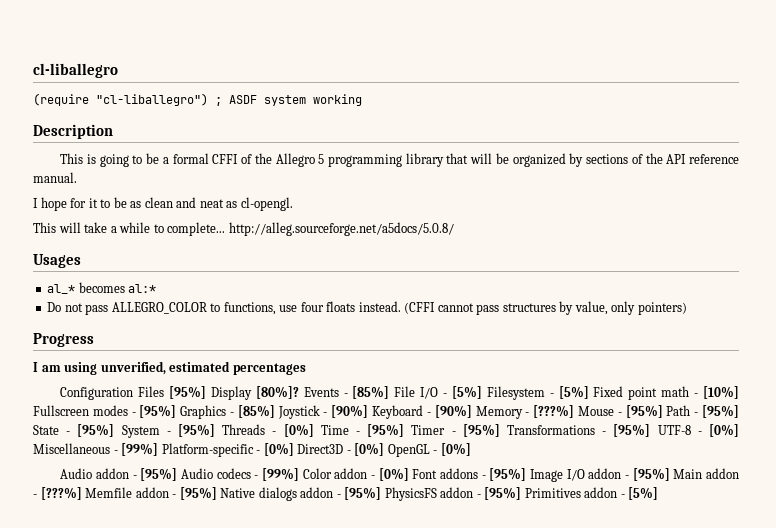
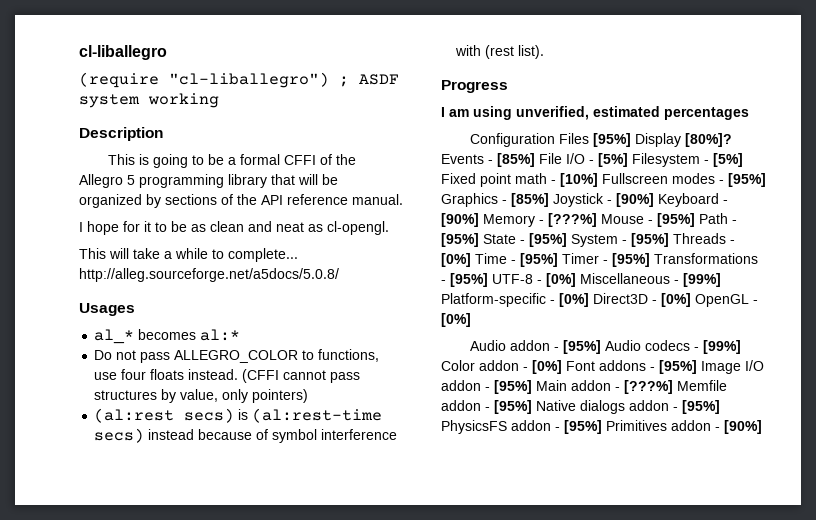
+ (al:rest secs) is (al:rest-time secs) instead because of symbol interference with (rest list).
- Audio addon - [95%] Audio codecs - [99%] Color addon - [0%] Font addons - [95%] Image I/O addon - [95%] Main addon - [???%] Memfile addon - [95%] Native dialogs addon - [95%] PhysicsFS addon - [95%] Primitives addon - [5%]
+ Audio addon - [95%] Audio codecs - [99%] Color addon - [0%] Font addons - [95%] Image I/O addon - [95%] Main addon - [???%] Memfile addon - [95%] Native dialogs addon - [95%] PhysicsFS addon - [95%] Primitives addon - [90%]

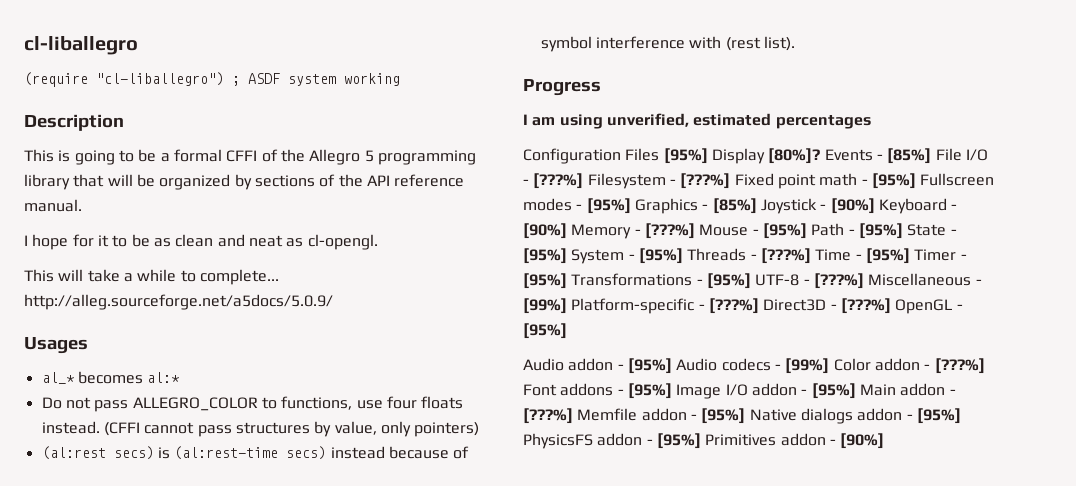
- This will take a while to complete... http://alleg.sourceforge.net/a5docs/5.0.8/
+ This will take a while to complete... http://alleg.sourceforge.net/a5docs/5.0.9/
- Events - [85%] File I/O - [5%] Filesystem - [5%] Fixed point math - [10%] Fullscreen modes - [95%] Graphics - [85%] Joystick - [90%] Keyboard - [90%] Memory - [???%] Mouse - [95%] Path - [95%] State - [95%] System - [95%] Threads - [0%] Time - [95%] Timer - [95%] Transformations - [95%] UTF-8 - [0%] Miscellaneous - [99%] Platform-specific - [0%] Direct3D - [0%] OpenGL - [0%]
+ Events - [85%] File I/O - [???%] Filesystem - [???%] Fixed point math - [95%] Fullscreen modes - [95%] Graphics - [85%] Joystick - [90%] Keyboard - [90%] Memory - [???%] Mouse - [95%] Path - [95%] State - [95%] System - [95%] Threads - [???%] Time - [95%] Timer - [95%] Transformations - [95%] UTF-8 - [???%] Miscellaneous - [99%] Platform-specific - [???%] Direct3D - [???%] OpenGL - [95%]
- Audio addon - [95%] Audio codecs - [99%] Color addon - [0%] Font addons - [95%] Image I/O addon - [95%] Main addon - [???%] Memfile addon - [95%] Native dialogs addon - [95%] PhysicsFS addon - [95%] Primitives addon - [90%]
+ Audio addon - [95%] Audio codecs - [99%] Color addon - [???%] Font addons - [95%] Image I/O addon - [95%] Main addon - [???%] Memfile addon - [95%] Native dialogs addon - [95%] PhysicsFS addon - [95%] Primitives addon - [90%]

